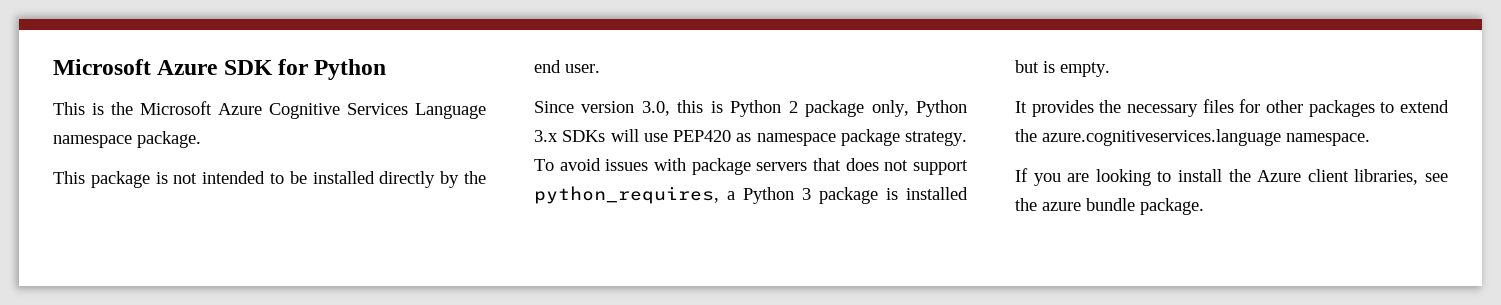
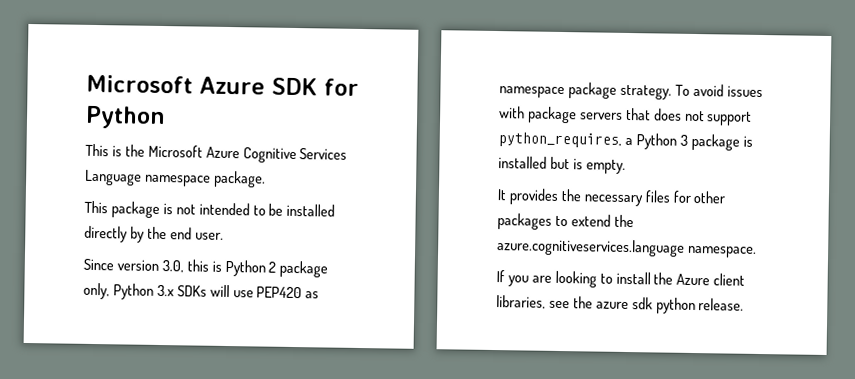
- If you are looking to install the Azure client libraries, see the azure bundle package.
+ If you are looking to install the Azure client libraries, see the azure sdk python release.

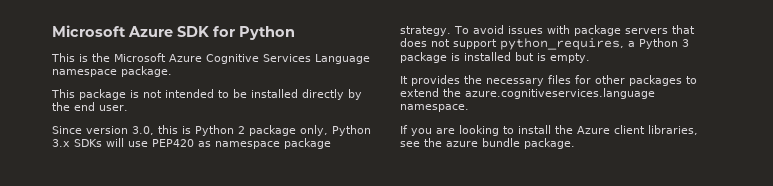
- If you are looking to install the Azure client libraries, see the azure sdk python release.
+ If you are looking to install the Azure client libraries, see the azure bundle package.

